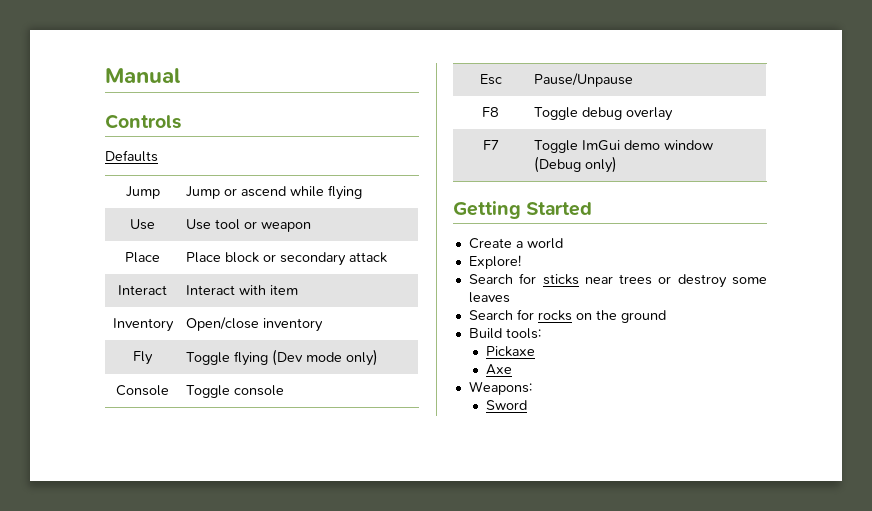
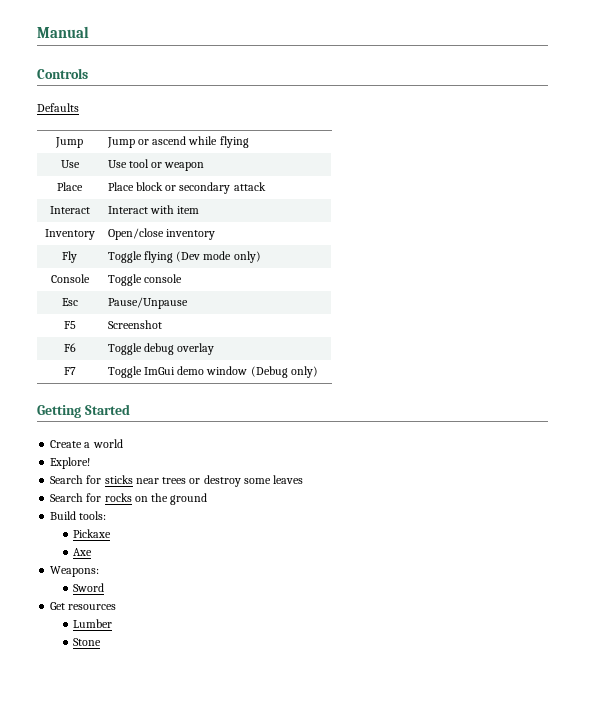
- F8 | Toggle debug overlay
+ F5 | Screenshot
+ F6 | Toggle debug overlay
+ Get resources
+ Lumber
+ Stone

